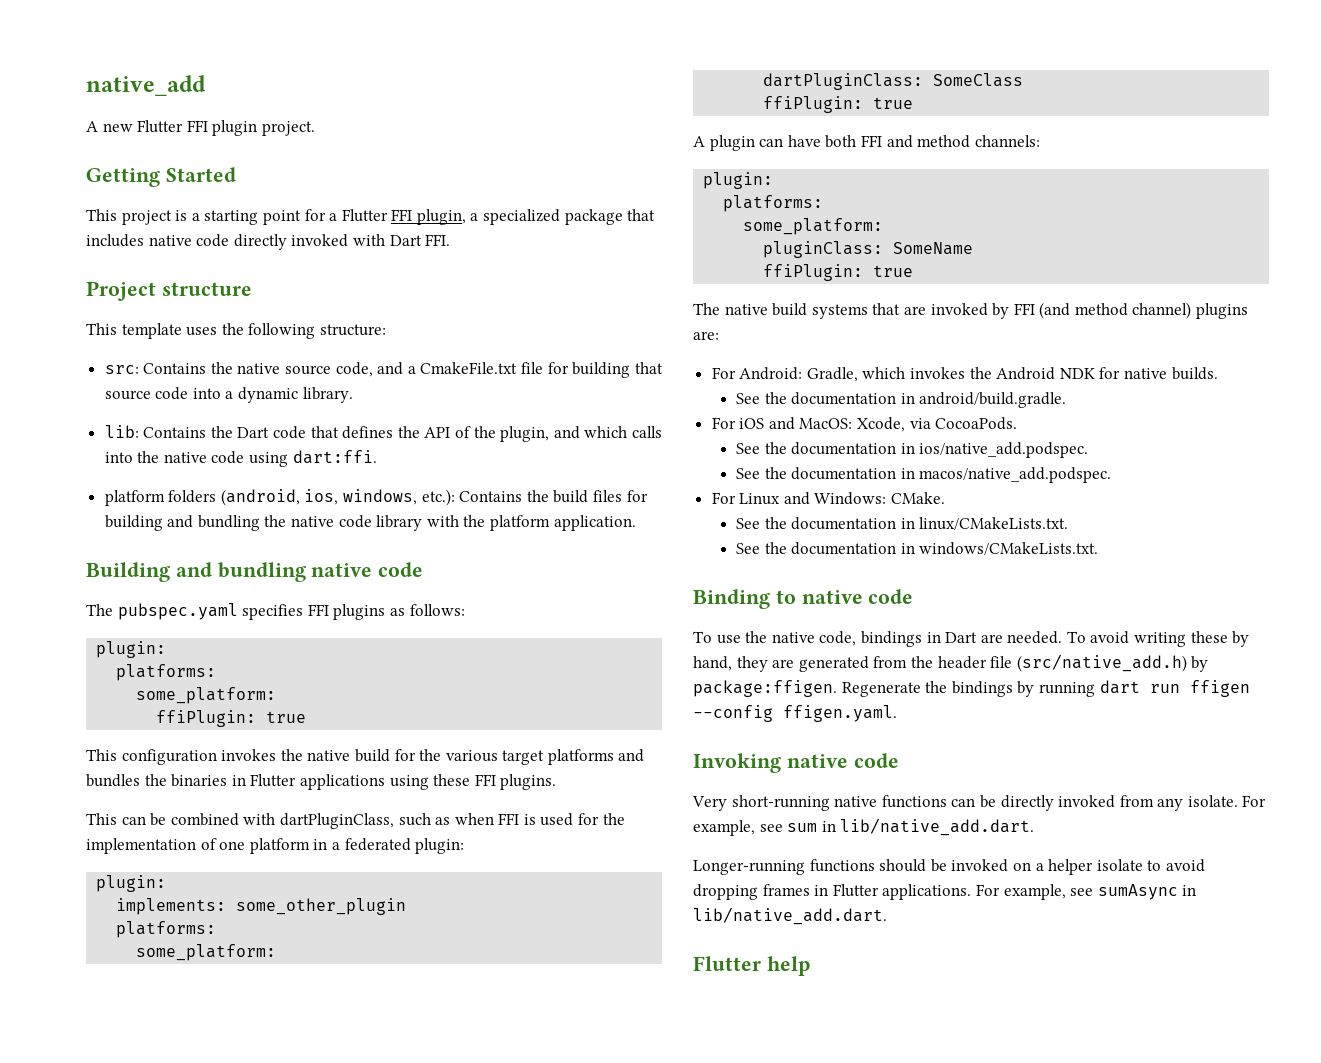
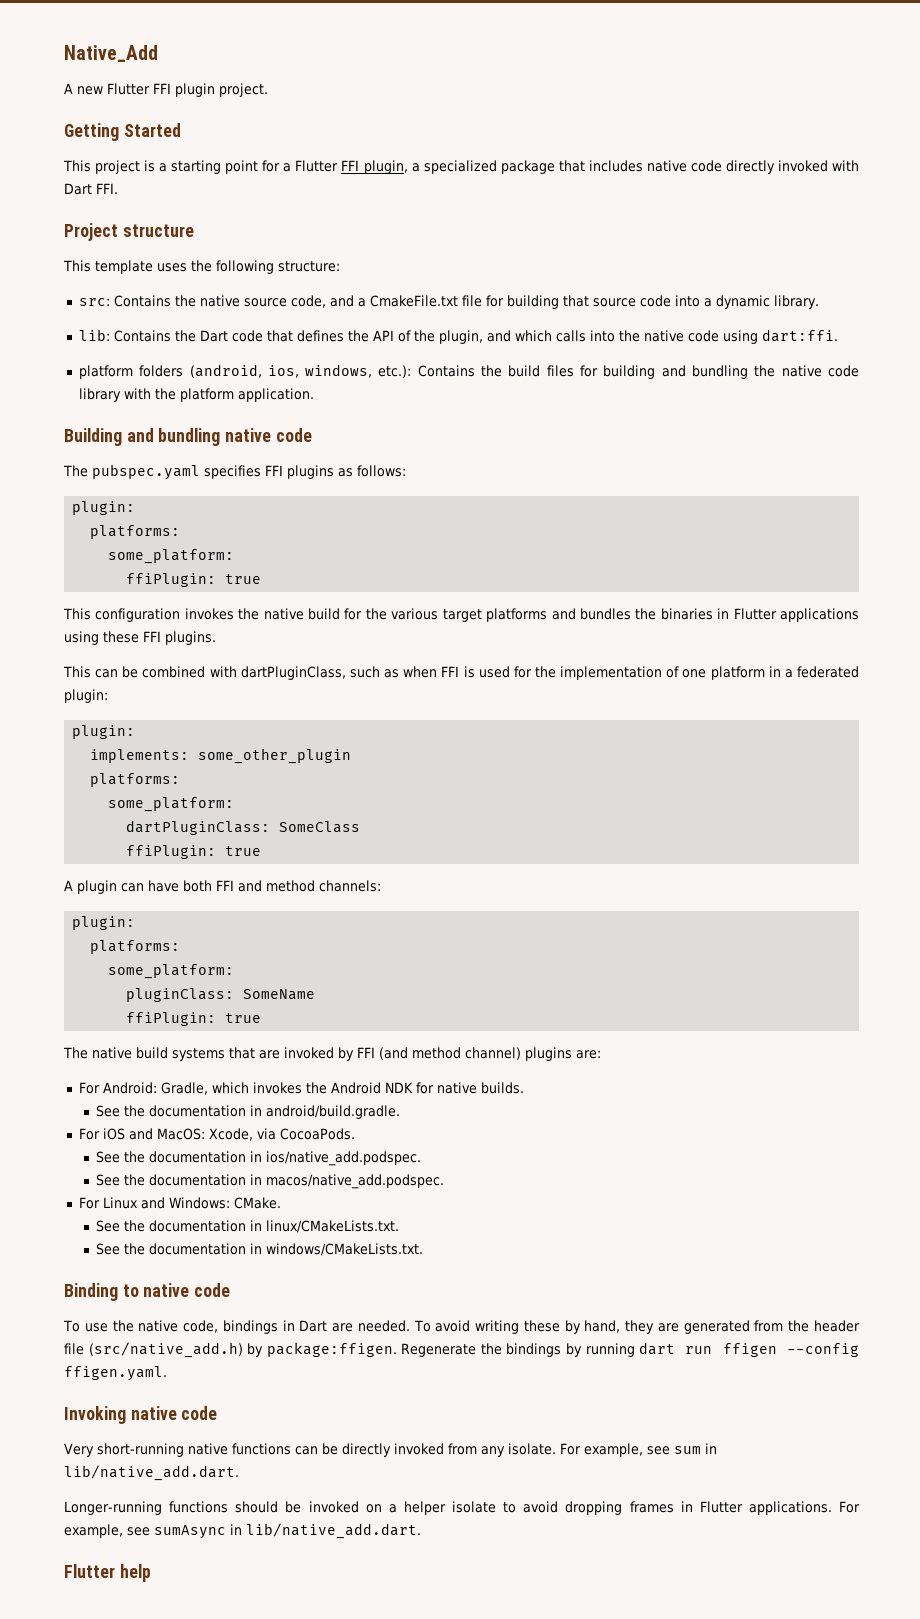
- native_add
+ Native_Add

